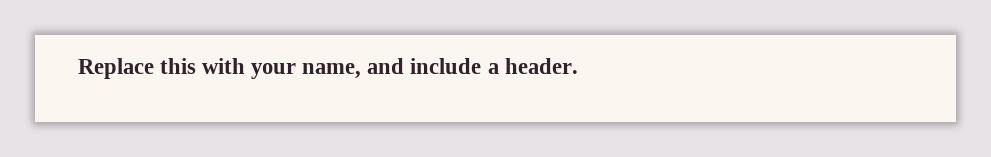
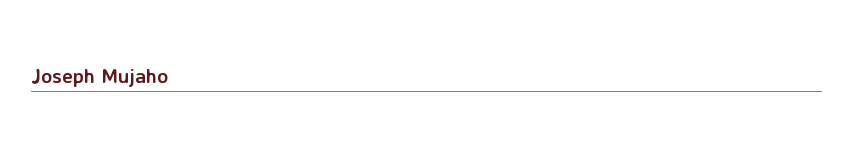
- Replace this with your name, and include a header.
+ Joseph Mujaho

